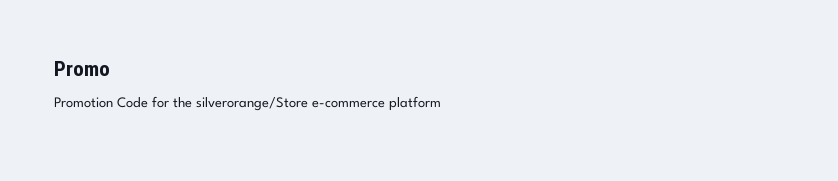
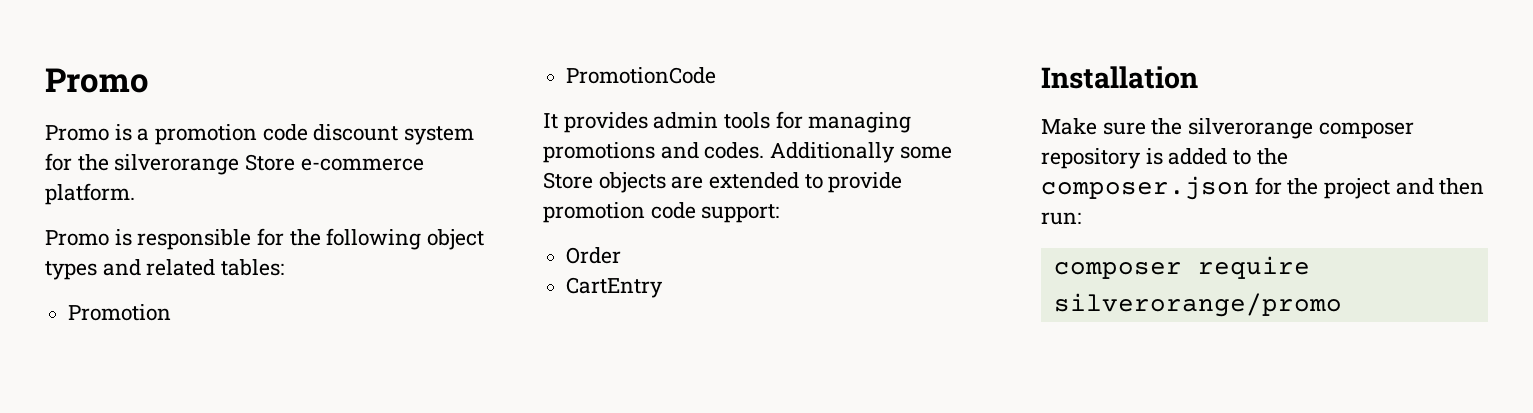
- Promotion Code for the silverorange/Store e-commerce platform
+ Promo is a promotion code discount system for the silverorange Store e-commerce platform.
+ Promo is responsible for the following object types and related tables:
+ Promotion
+ PromotionCode
+ It provides admin tools for managing promotions and codes. Additionally some Store objects are extended to provide promotion code support:
+ Order
+ CartEntry
+ Installation
+ Make sure the silverorange composer repository is added to the composer.json for the project and then run:
+ composer require silverorange/promo

